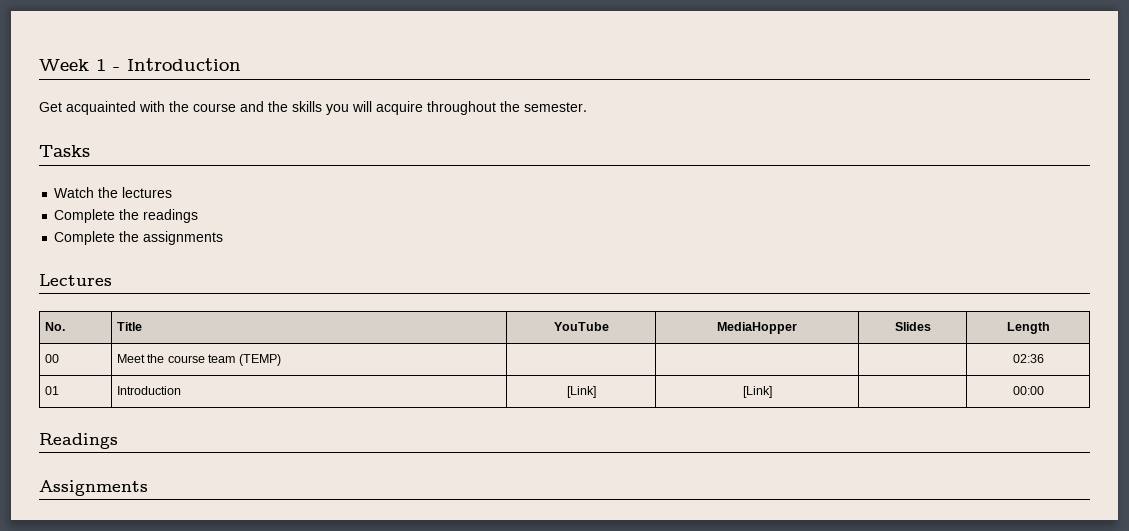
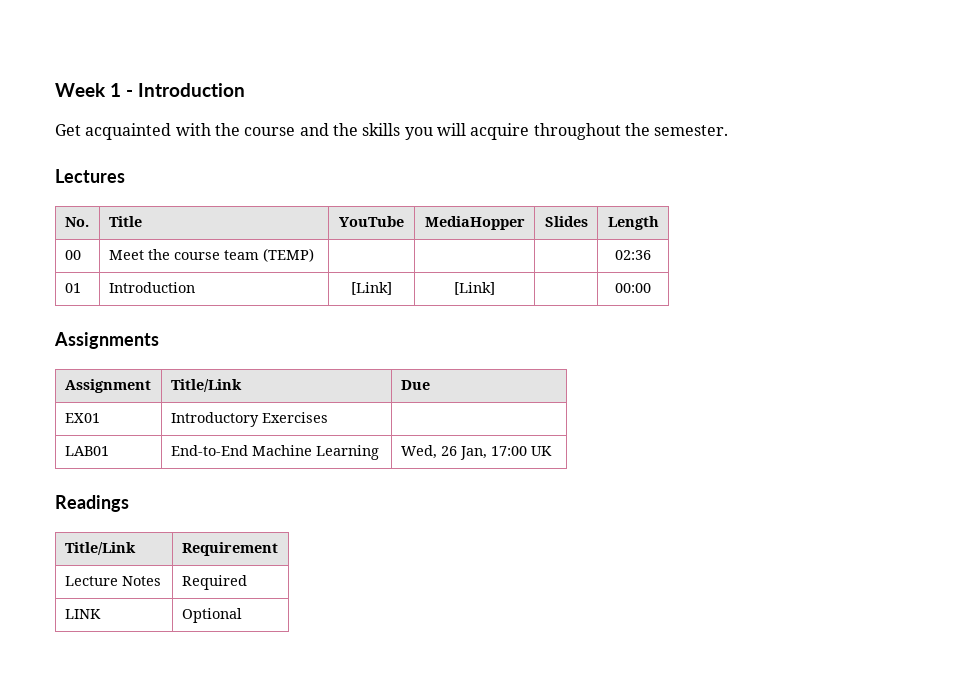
- Tasks
- Watch the lectures
- Complete the readings
- Complete the assignments
+ Assignments
+ Assignment | Title/Link | Due
+ EX01 | Introductory Exercises |
+ LAB01 | End-to-End Machine Learning | Wed, 26 Jan, 17:00 UK
  Readings
- Assignments
+ Title/Link | Requirement
+ Lecture Notes | Required
+ LINK | Optional

